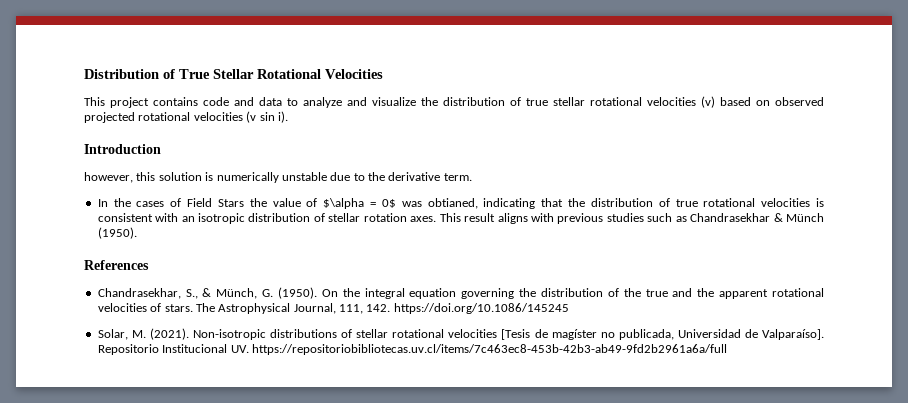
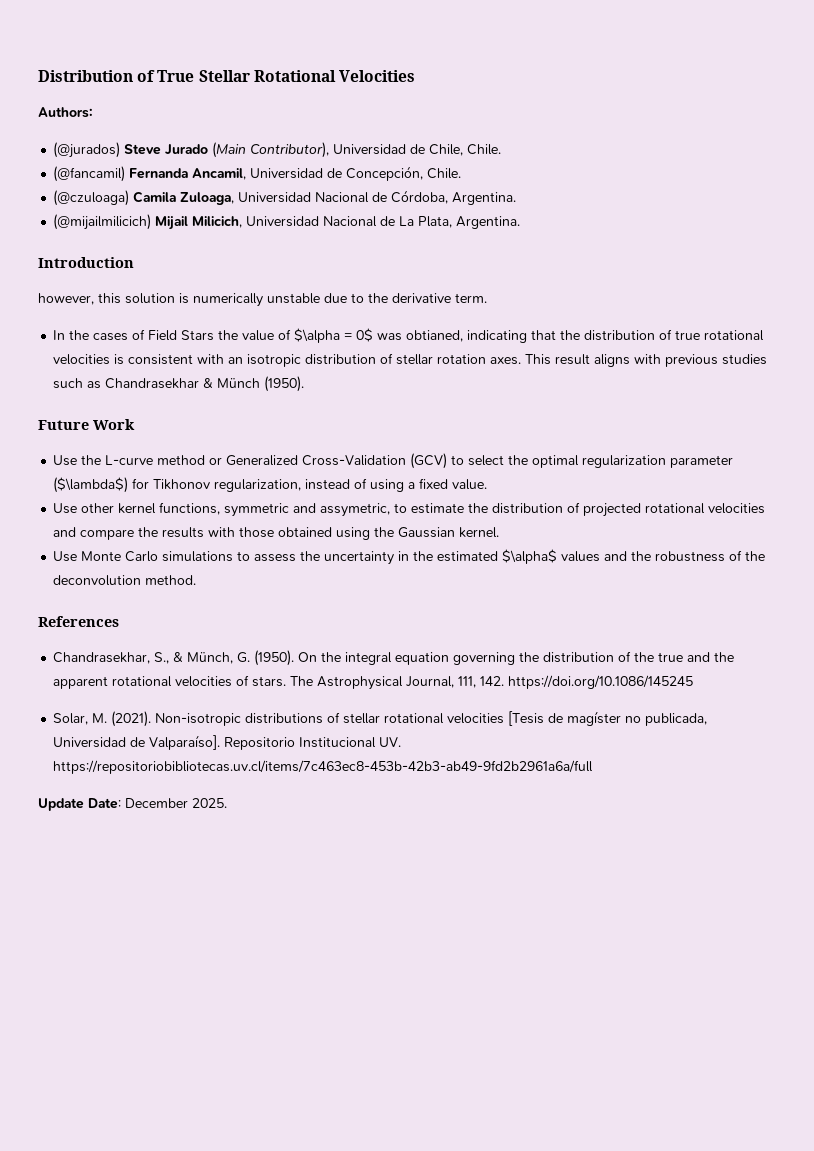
- This project contains code and data to analyze and visualize the distribution of true stellar rotational velocities (v) based on observed projected rotational velocities (v sin i).
+ Authors:
+ (@jurados) Steve Jurado (Main Contributor), Universidad de Chile, Chile.
+ (@fancamil) Fernanda Ancamil, Universidad de Concepción, Chile.
+ (@czuloaga) Camila Zuloaga, Universidad Nacional de Córdoba, Argentina.
+ (@mijailmilicich) Mijail Milicich, Universidad Nacional de La Plata, Argentina.
+ Future Work
+ Use the L-curve method or Generalized Cross-Validation (GCV) to select the optimal regularization parameter ($\lambda$) for Tikhonov regularization, instead of using a fixed value.
+ Use other kernel functions, symmetric and assymetric, to estimate the distribution of projected rotational velocities and compare the results with those obtained using the Gaussian kernel.
+ Use Monte Carlo simulations to assess the uncertainty in the estimated $\alpha$ values and the robustness of the deconvolution method.
+ Update Date: December 2025.

